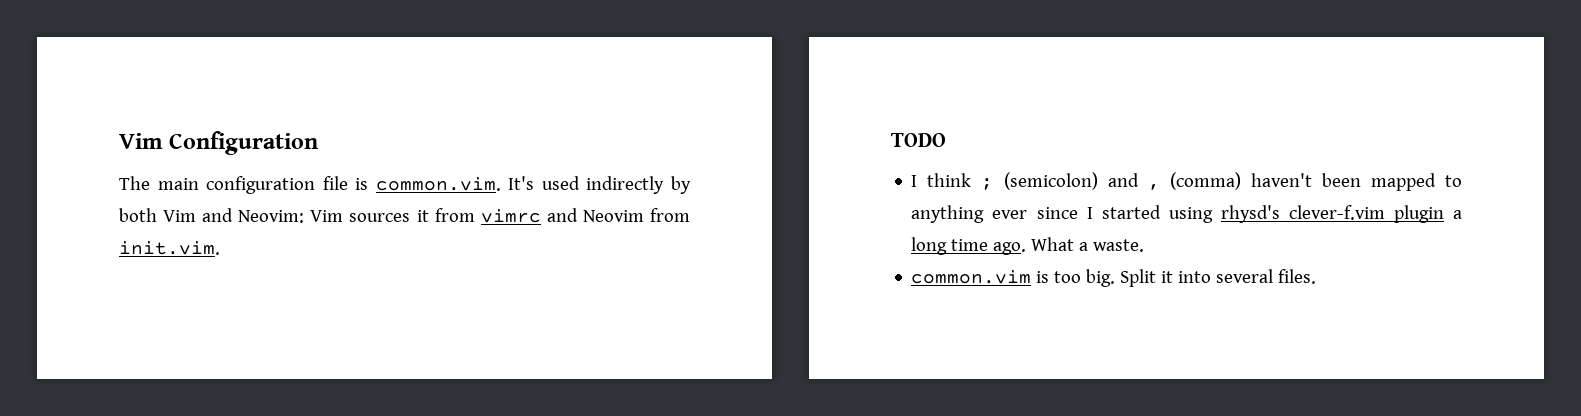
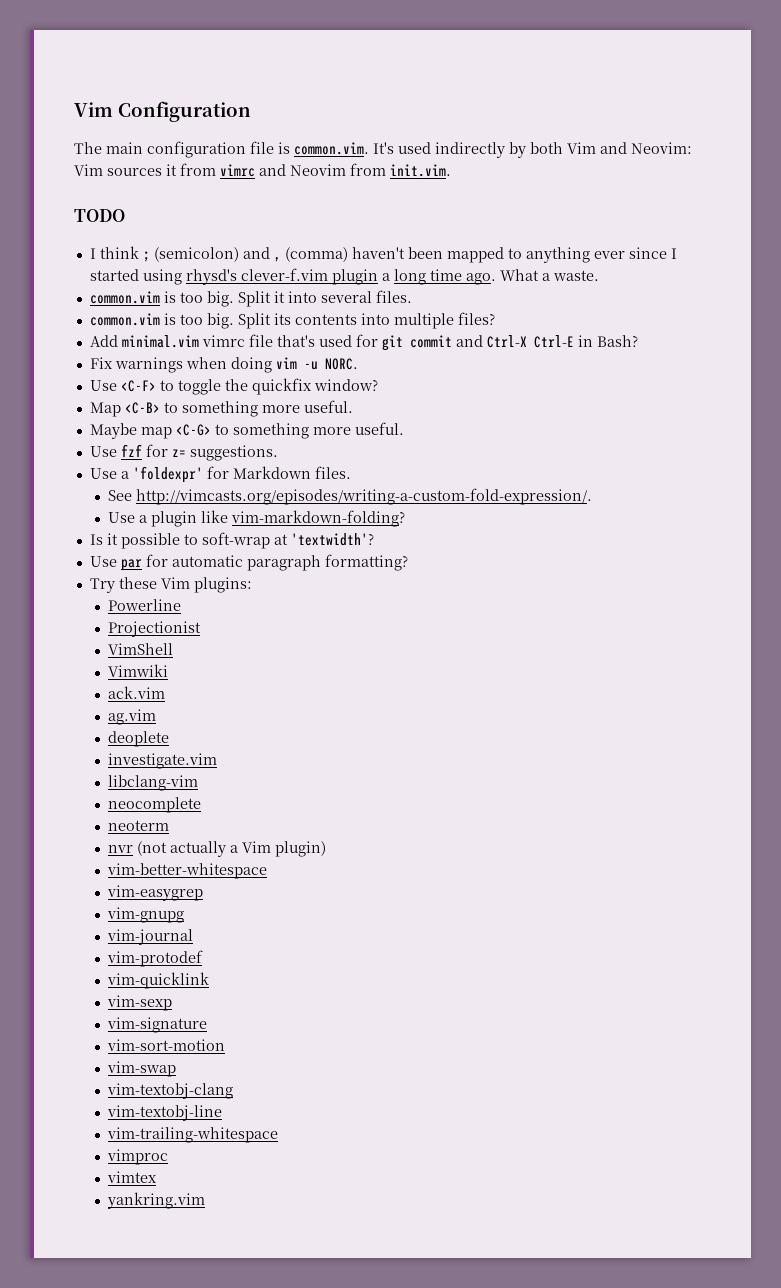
+ common.vim is too big. Split its contents into multiple files?
+ Add minimal.vim vimrc file that's used for git commit and Ctrl-X Ctrl-E in Bash?
+ Fix warnings when doing vim -u NORC.
+ Use <C-F> to toggle the quickfix window?
+ Map <C-B> to something more useful.
+ Maybe map <C-G> to something more useful.
+ Use fzf for z= suggestions.
+ Use a 'foldexpr' for Markdown files.
+ See http://vimcasts.org/episodes/writing-a-custom-fold-expression/.
+ Use a plugin like vim-markdown-folding?
+ Is it possible to soft-wrap at 'textwidth'?
+ Use par for automatic paragraph formatting?
+ Try these Vim plugins:
+ Powerline
+ Projectionist
+ VimShell
+ Vimwiki
+ ack.vim
+ ag.vim
+ deoplete
+ investigate.vim
+ libclang-vim
+ neocomplete
+ neoterm
+ nvr (not actually a Vim plugin)
+ vim-better-whitespace
+ vim-easygrep
+ vim-gnupg
+ vim-journal
+ vim-protodef
+ vim-quicklink
+ vim-sexp
+ vim-signature
+ vim-sort-motion
+ vim-swap
+ vim-textobj-clang
+ vim-textobj-line
+ vim-trailing-whitespace
+ vimproc
+ vimtex
+ yankring.vim

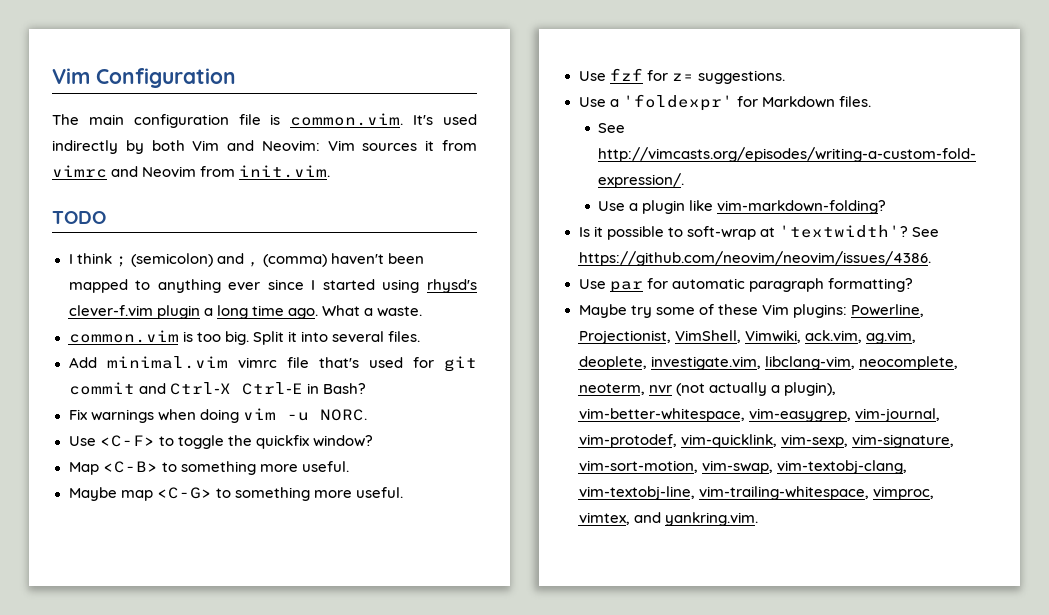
- common.vim is too big. Split its contents into multiple files?
+ See https://github.com/neovim/neovim/issues/4386.
- Try these Vim plugins:
- Powerline
- Projectionist
- VimShell
- Vimwiki
- ack.vim
- ag.vim
- deoplete
- investigate.vim
- libclang-vim
- neocomplete
- neoterm
- nvr (not actually a Vim plugin)
- vim-better-whitespace
- vim-easygrep
- vim-gnupg
- vim-journal
- vim-protodef
- vim-quicklink
- vim-sexp
- vim-signature
- vim-sort-motion
- vim-swap
- vim-textobj-clang
- vim-textobj-line
- vim-trailing-whitespace
- vimproc
- vimtex
- yankring.vim
+ Maybe try some of these Vim plugins: Powerline, Projectionist, VimShell, Vimwiki, ack.vim, ag.vim, deoplete, investigate.vim, libclang-vim, neocomplete, neoterm, nvr (not actually a plugin), vim-better-whitespace, vim-easygrep, vim-journal, vim-protodef, vim-quicklink, vim-sexp, vim-signature, vim-sort-motion, vim-swap, vim-textobj-clang, vim-textobj-line, vim-trailing-whitespace, vimproc, vimtex, and yankring.vim.

